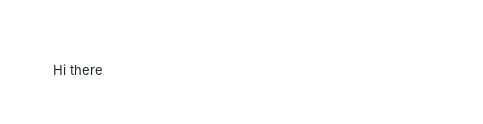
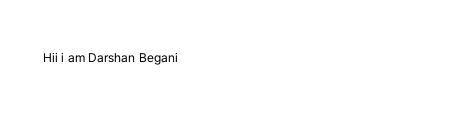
- Hi there
+ Hii i am Darshan Begani

